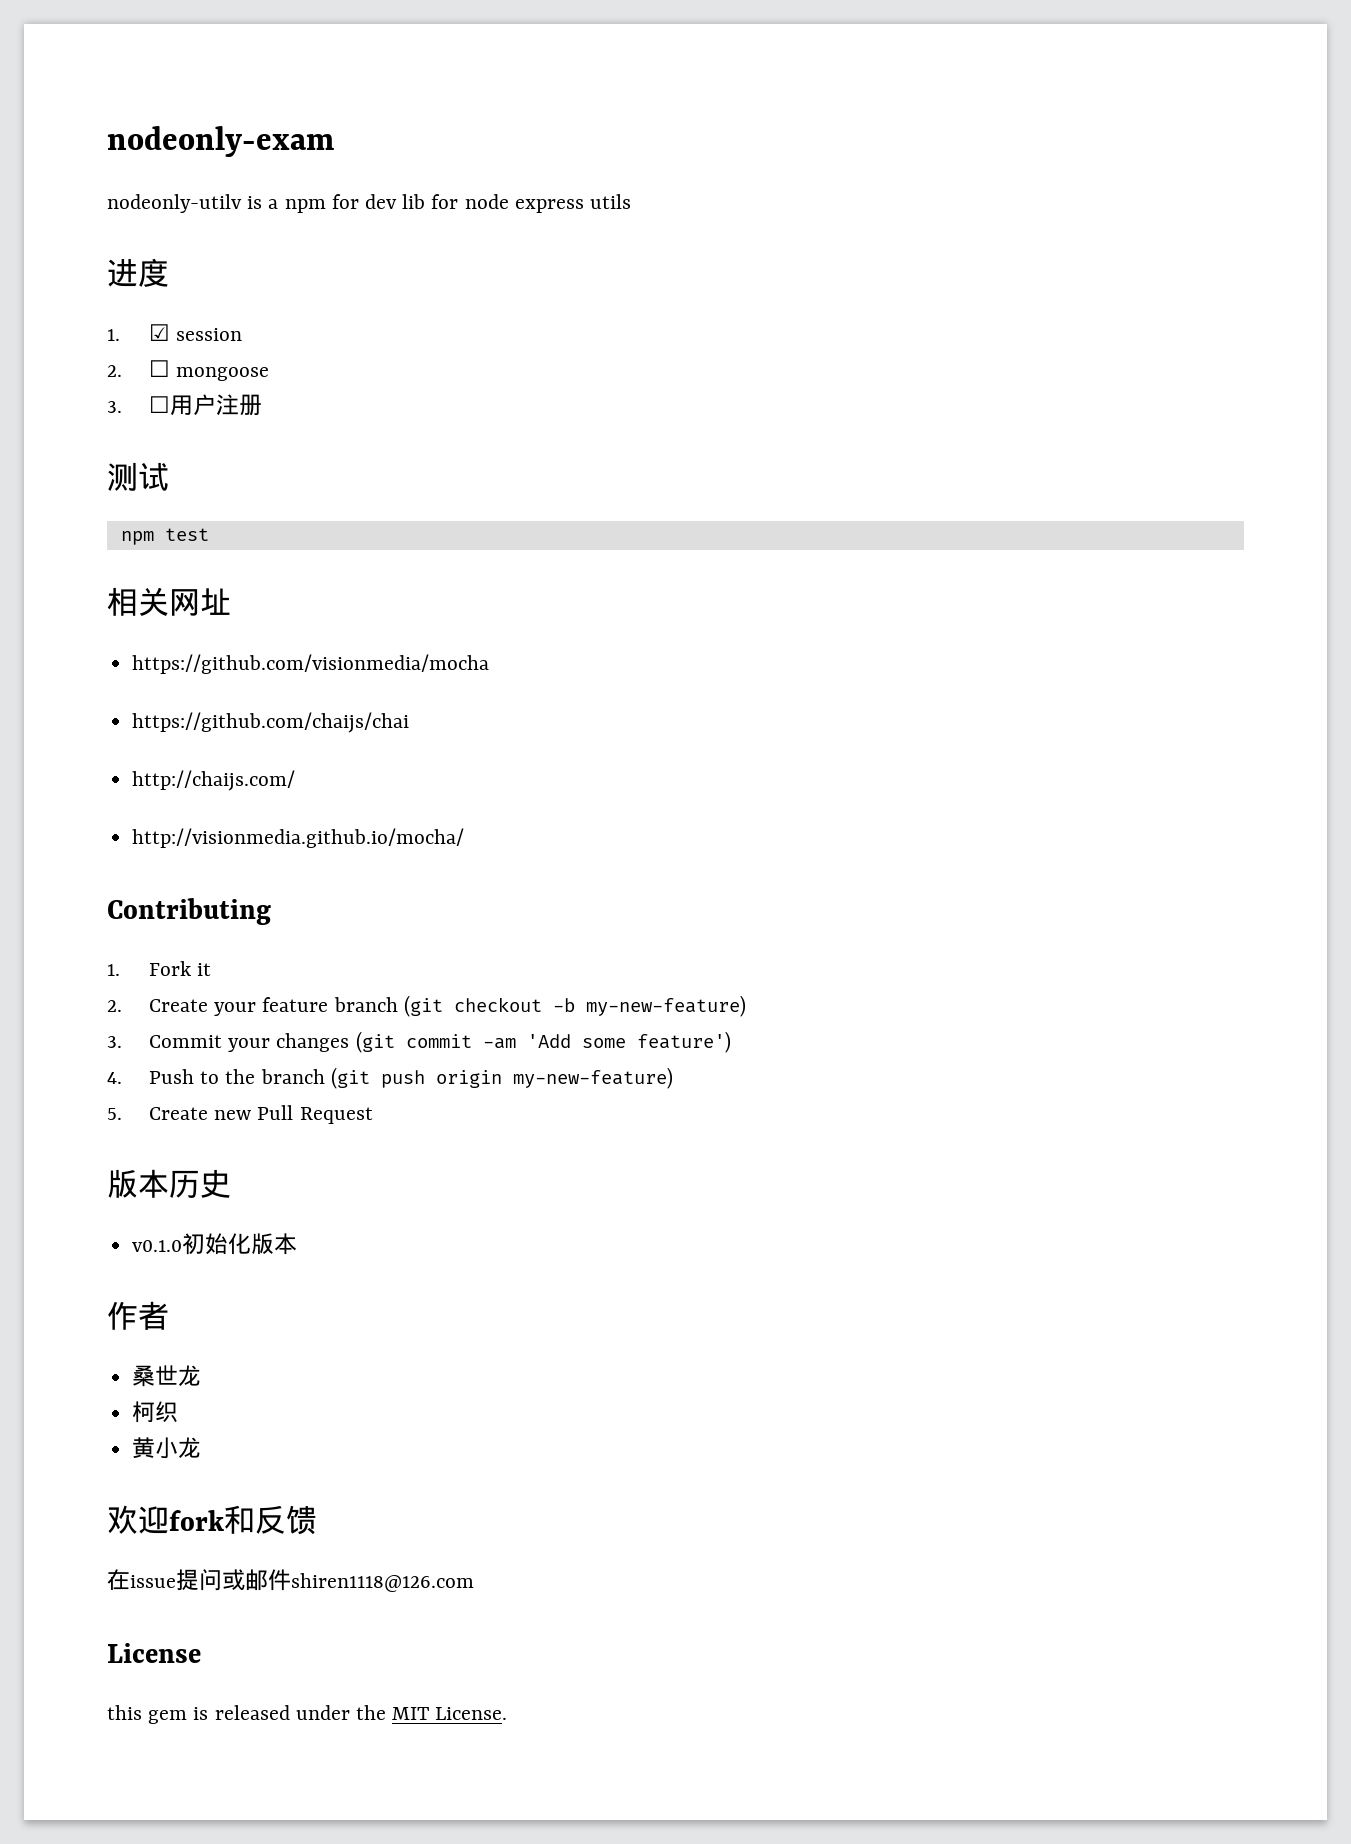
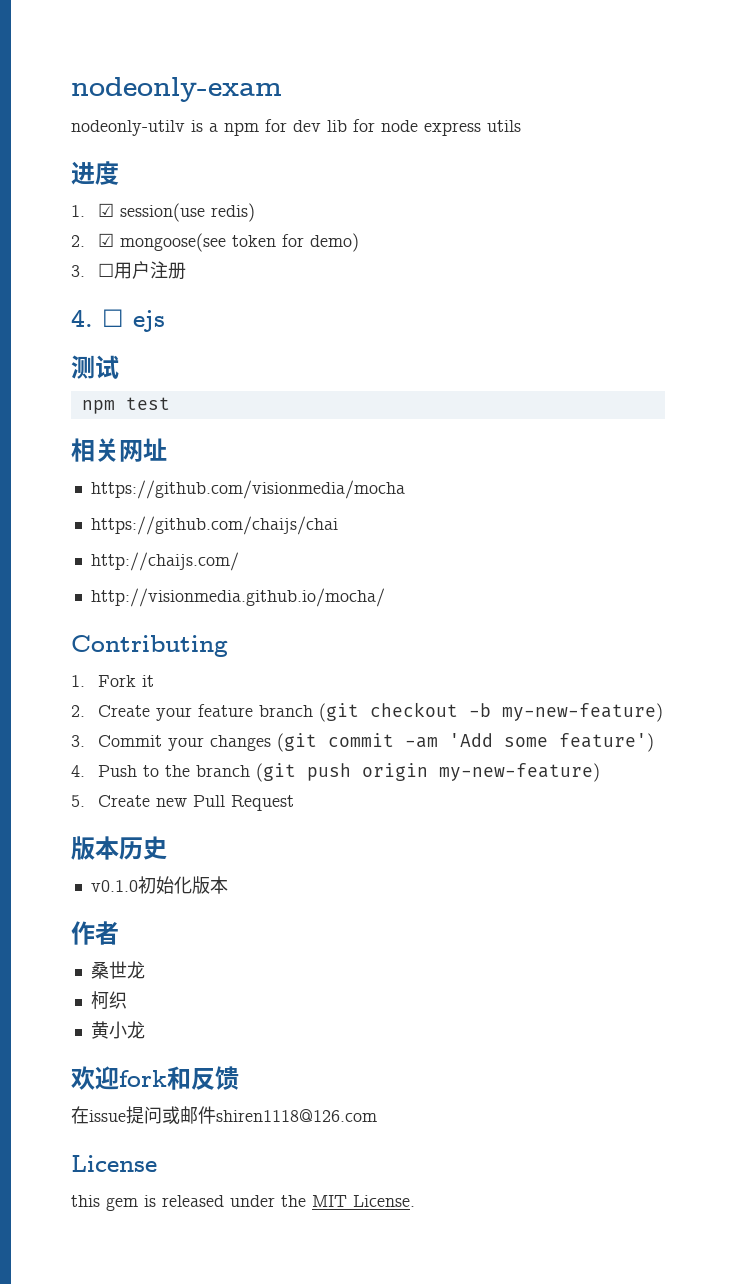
- 1. ☑ session
- 2. ☐ mongoose
+ 1. ☑ session(use redis)
+ 2. ☑ mongoose(see token for demo)
+ 4. ☐ ejs

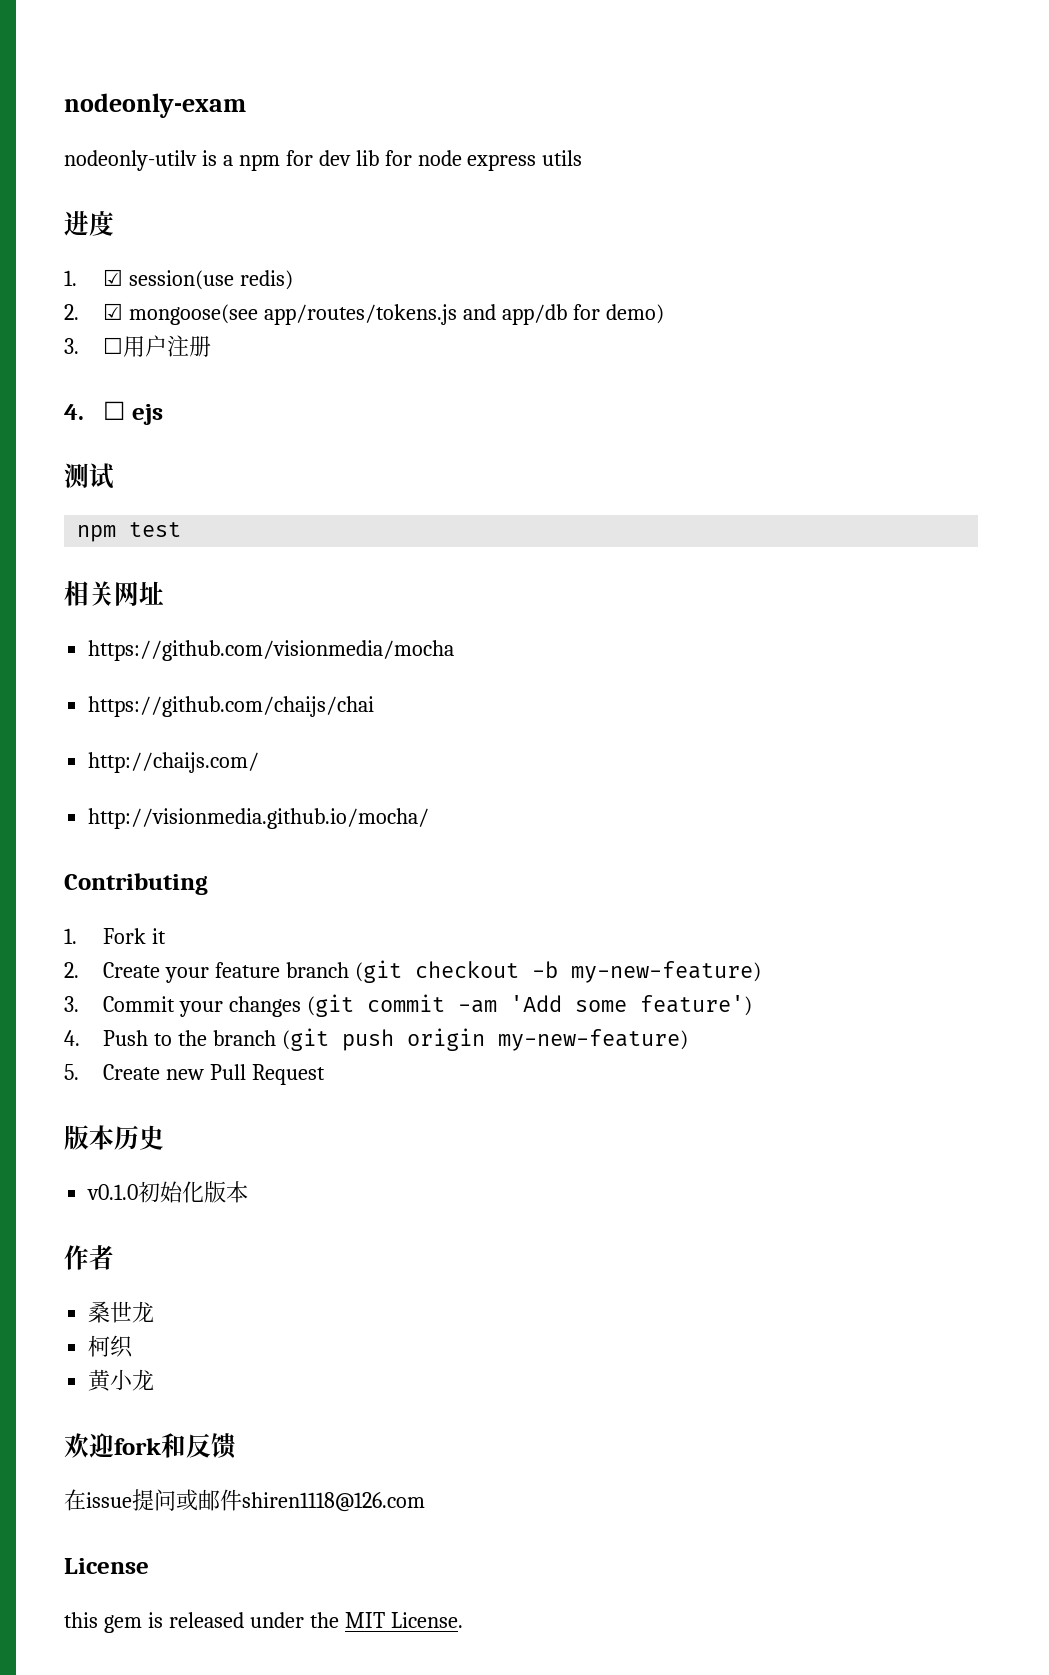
- 2. ☑ mongoose(see token for demo)
+ 2. ☑ mongoose(see app/routes/tokens.js and app/db for demo)

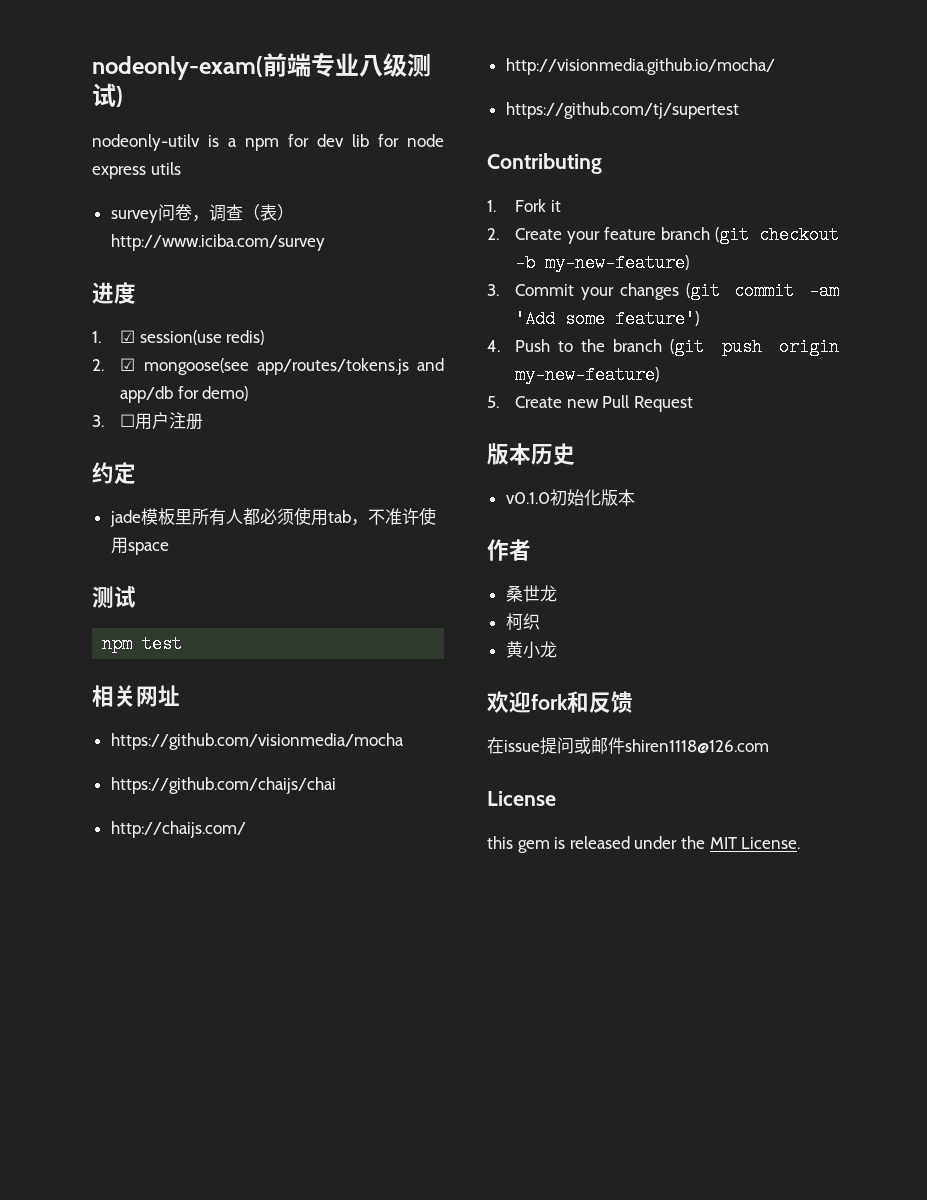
- nodeonly-exam
+ nodeonly-exam(前端专业八级测试)
+ survey问卷，调查（表）http://www.iciba.com/survey
- 4. ☐ ejs
+ 约定
+ jade模板里所有人都必须使用tab，不准许使用space
+ https://github.com/tj/supertest

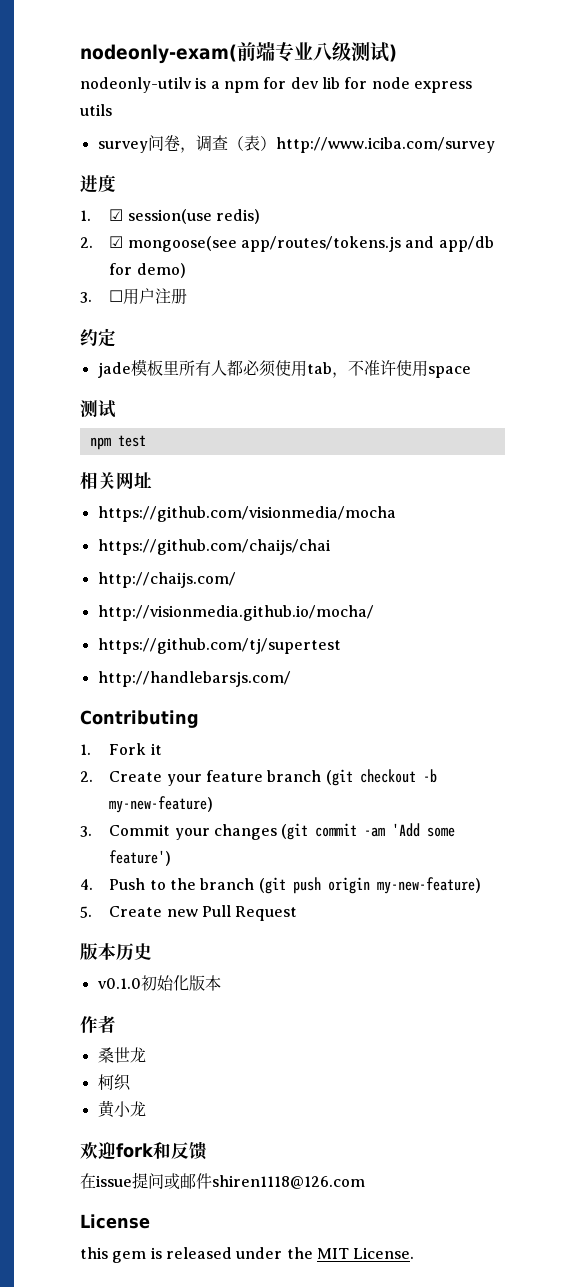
+ http://handlebarsjs.com/

